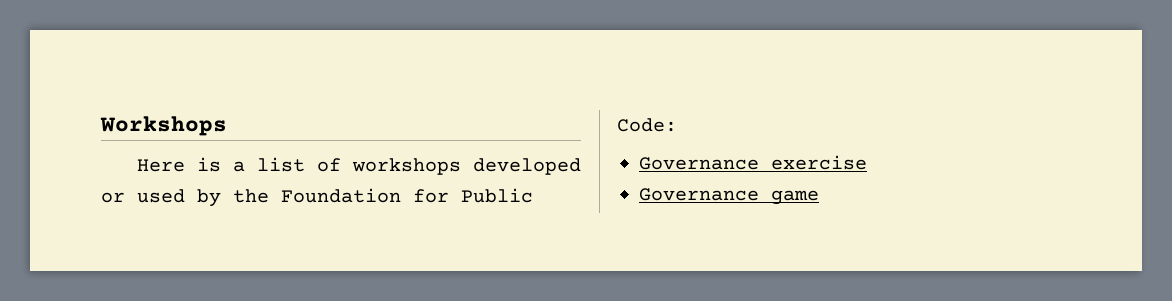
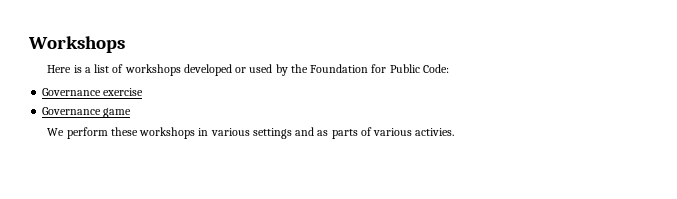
+ We perform these workshops in various settings and as parts of various activies.

